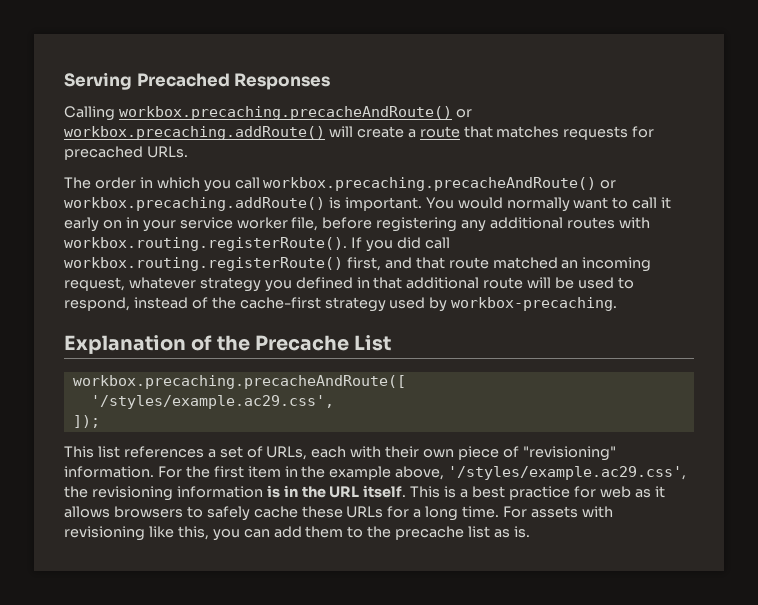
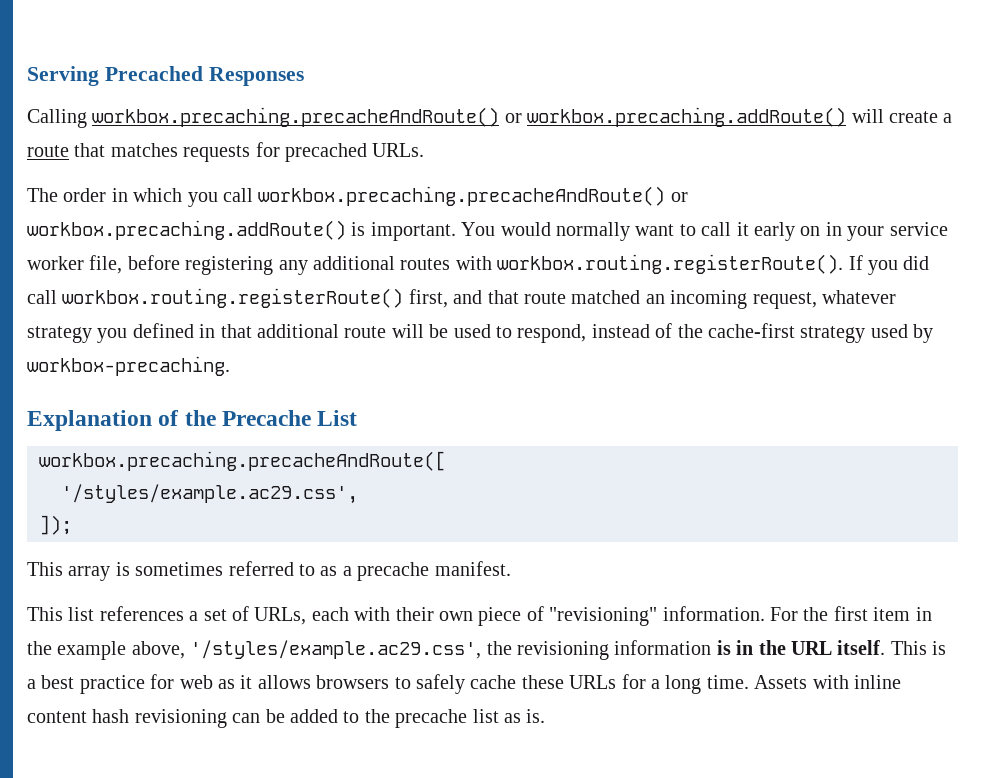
+ This array is sometimes referred to as a precache manifest.
- For assets with revisioning like this, you can add them to the precache list as is.
+ Assets with inline content hash revisioning can be added to the precache list as is.

